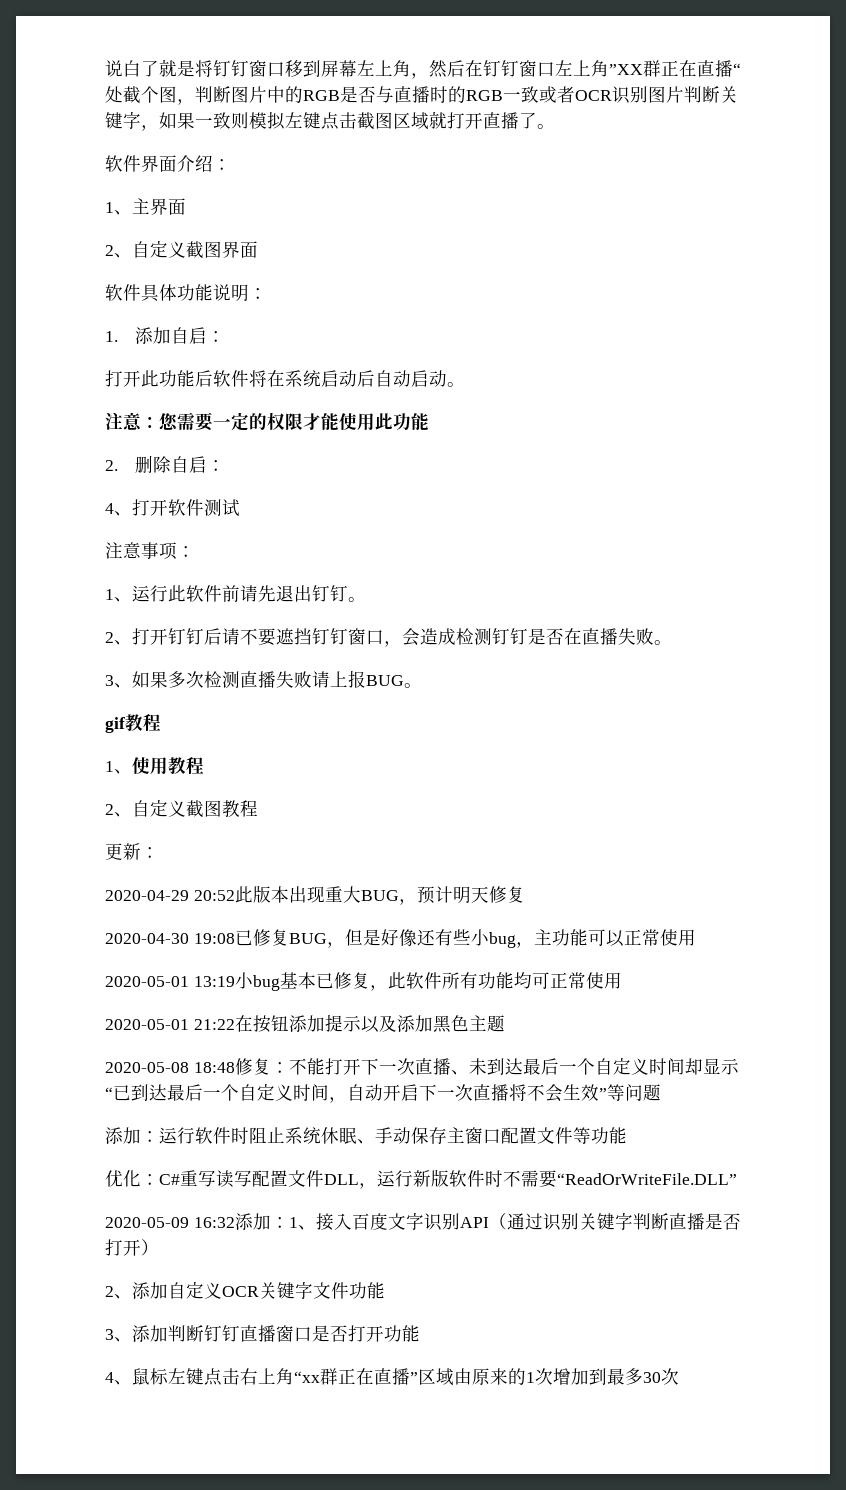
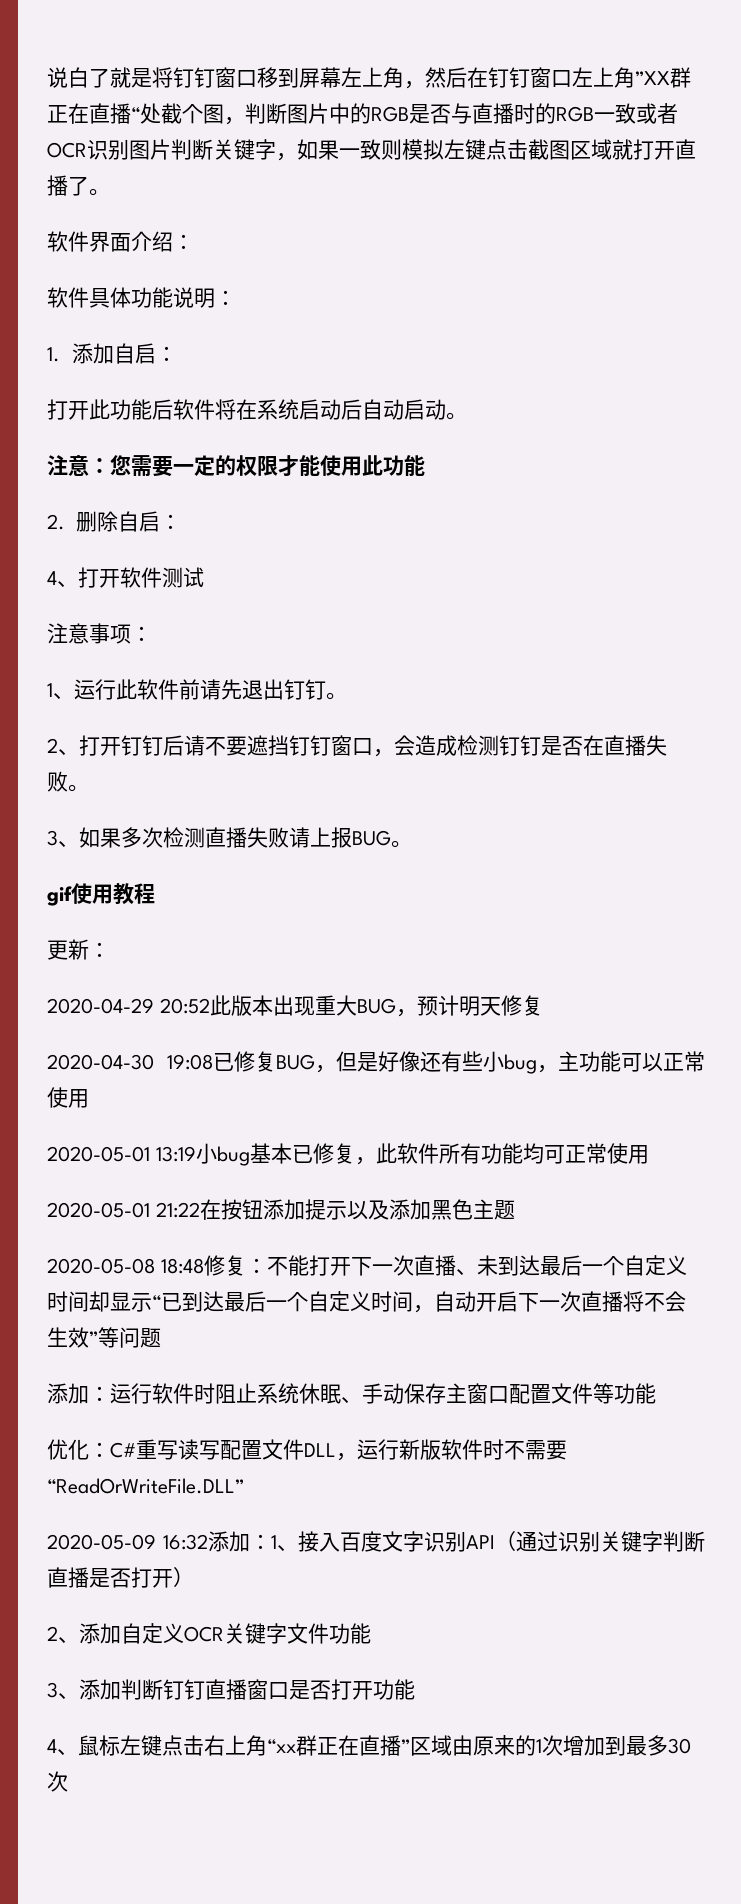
- 1、主界面
- 2、自定义截图界面
- gif教程
- 1、使用教程
+ gif使用教程
- 2、自定义截图教程

